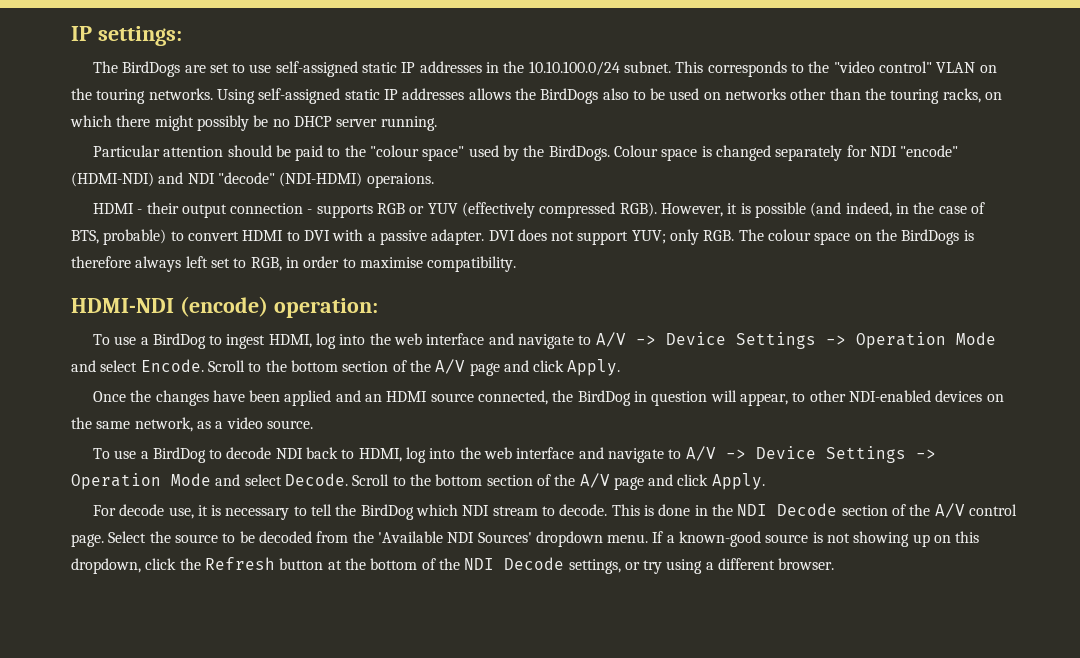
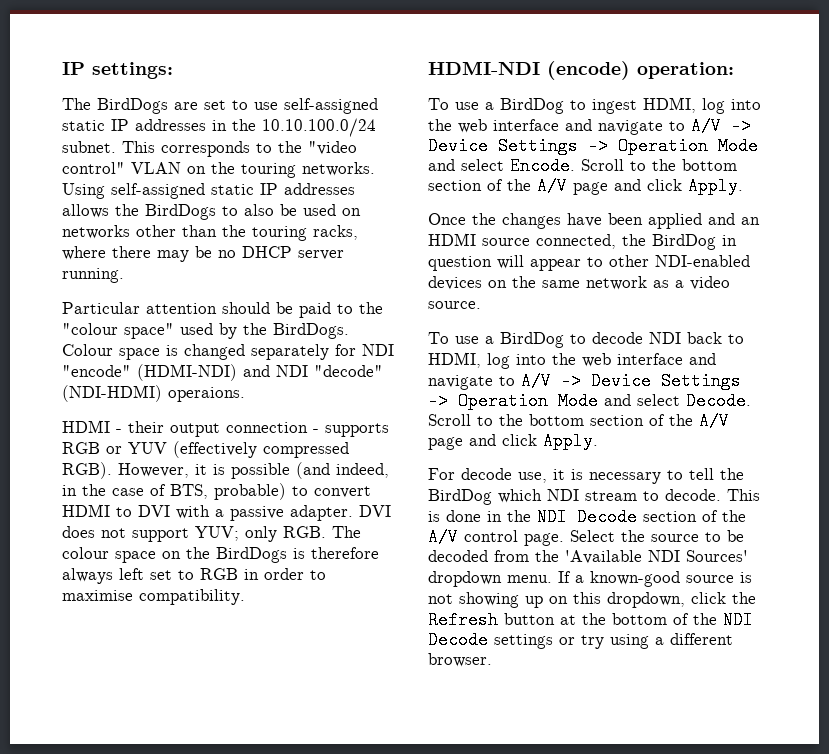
- Using self-assigned static IP addresses allows the BirdDogs also to be used on networks other than the touring racks, on which there might possibly be no DHCP server running.
+ Using self-assigned static IP addresses allows the BirdDogs to also be used on networks other than the touring racks, where there may be no DHCP server running.
- DVI does not support YUV; only RGB. The colour space on the BirdDogs is therefore always left set to RGB, in order to maximise compatibility.
+ DVI does not support YUV; only RGB. The colour space on the BirdDogs is therefore always left set to RGB in order to maximise compatibility.
- Once the changes have been applied and an HDMI source connected, the BirdDog in question will appear, to other NDI-enabled devices on the same network, as a video source.
+ Once the changes have been applied and an HDMI source connected, the BirdDog in question will appear to other NDI-enabled devices on the same network as a video source.
- If a known-good source is not showing up on this dropdown, click the Refresh button at the bottom of the NDI Decode settings, or try using a different browser.
+ If a known-good source is not showing up on this dropdown, click the Refresh button at the bottom of the NDI Decode settings or try using a different browser.

